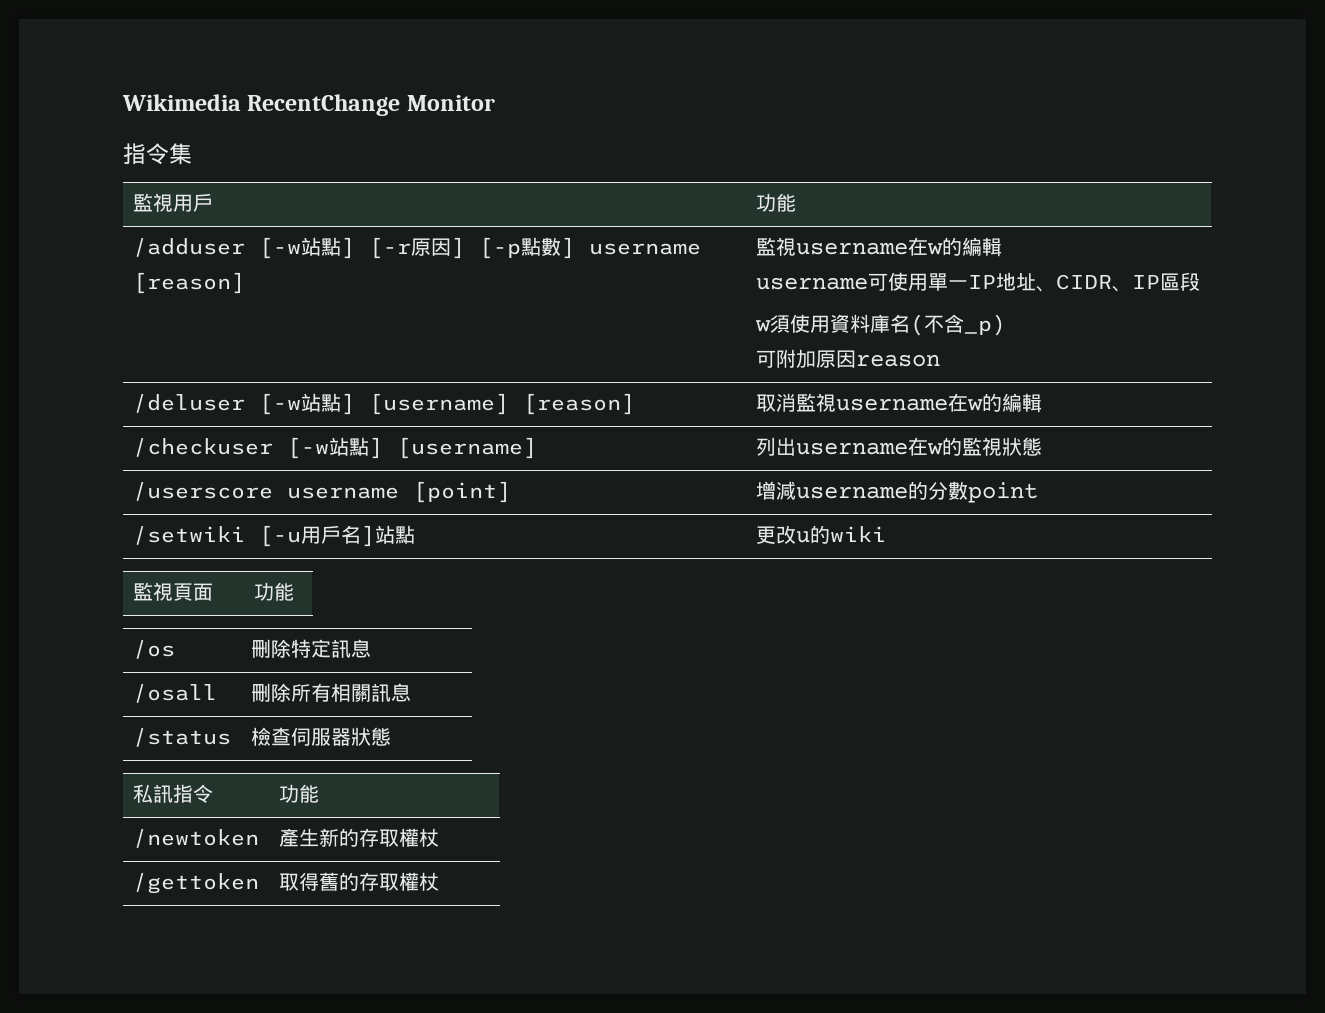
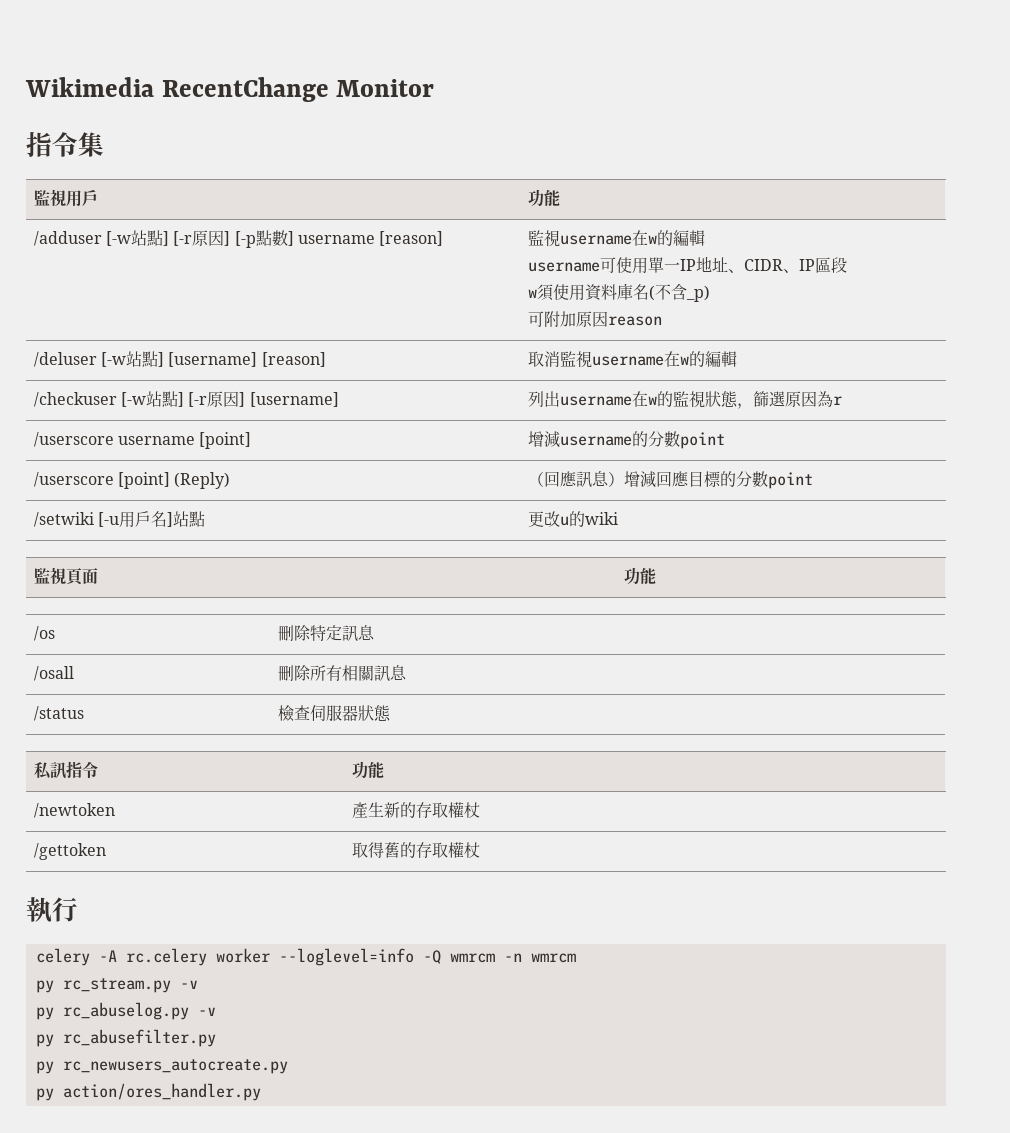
- /checkuser [-w站點] [username] | 列出username在w的監視狀態
+ /checkuser [-w站點] [-r原因] [username] | 列出username在w的監視狀態，篩選原因為r
+ /userscore [point] (Reply) | （回應訊息）增減回應目標的分數point
+ 執行
+ celery -A rc.celery worker --loglevel=info -Q wmrcm -n wmrcm
+ py rc_stream.py -v
+ py rc_abuselog.py -v
+ py rc_abusefilter.py
+ py rc_newusers_autocreate.py
+ py action/ores_handler.py

